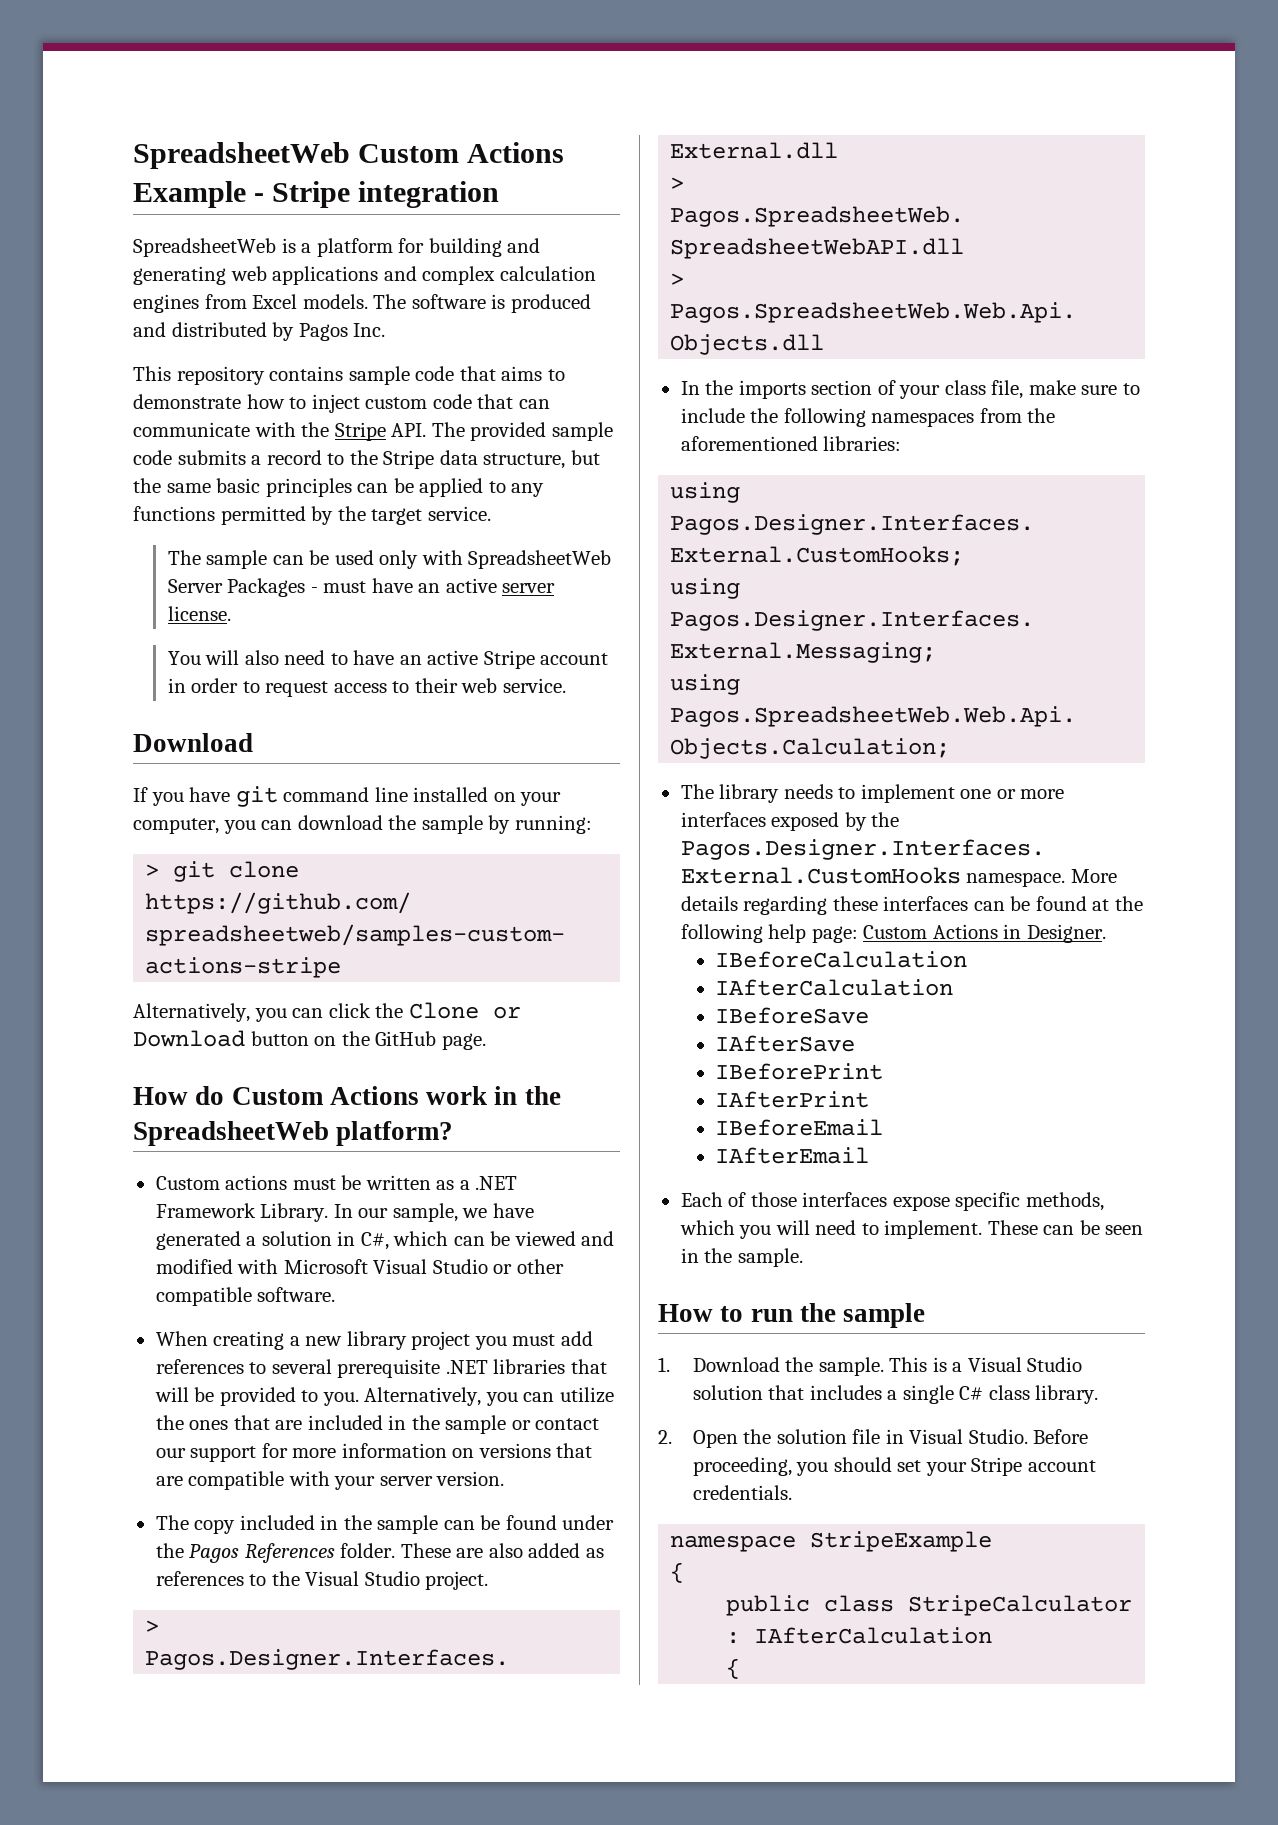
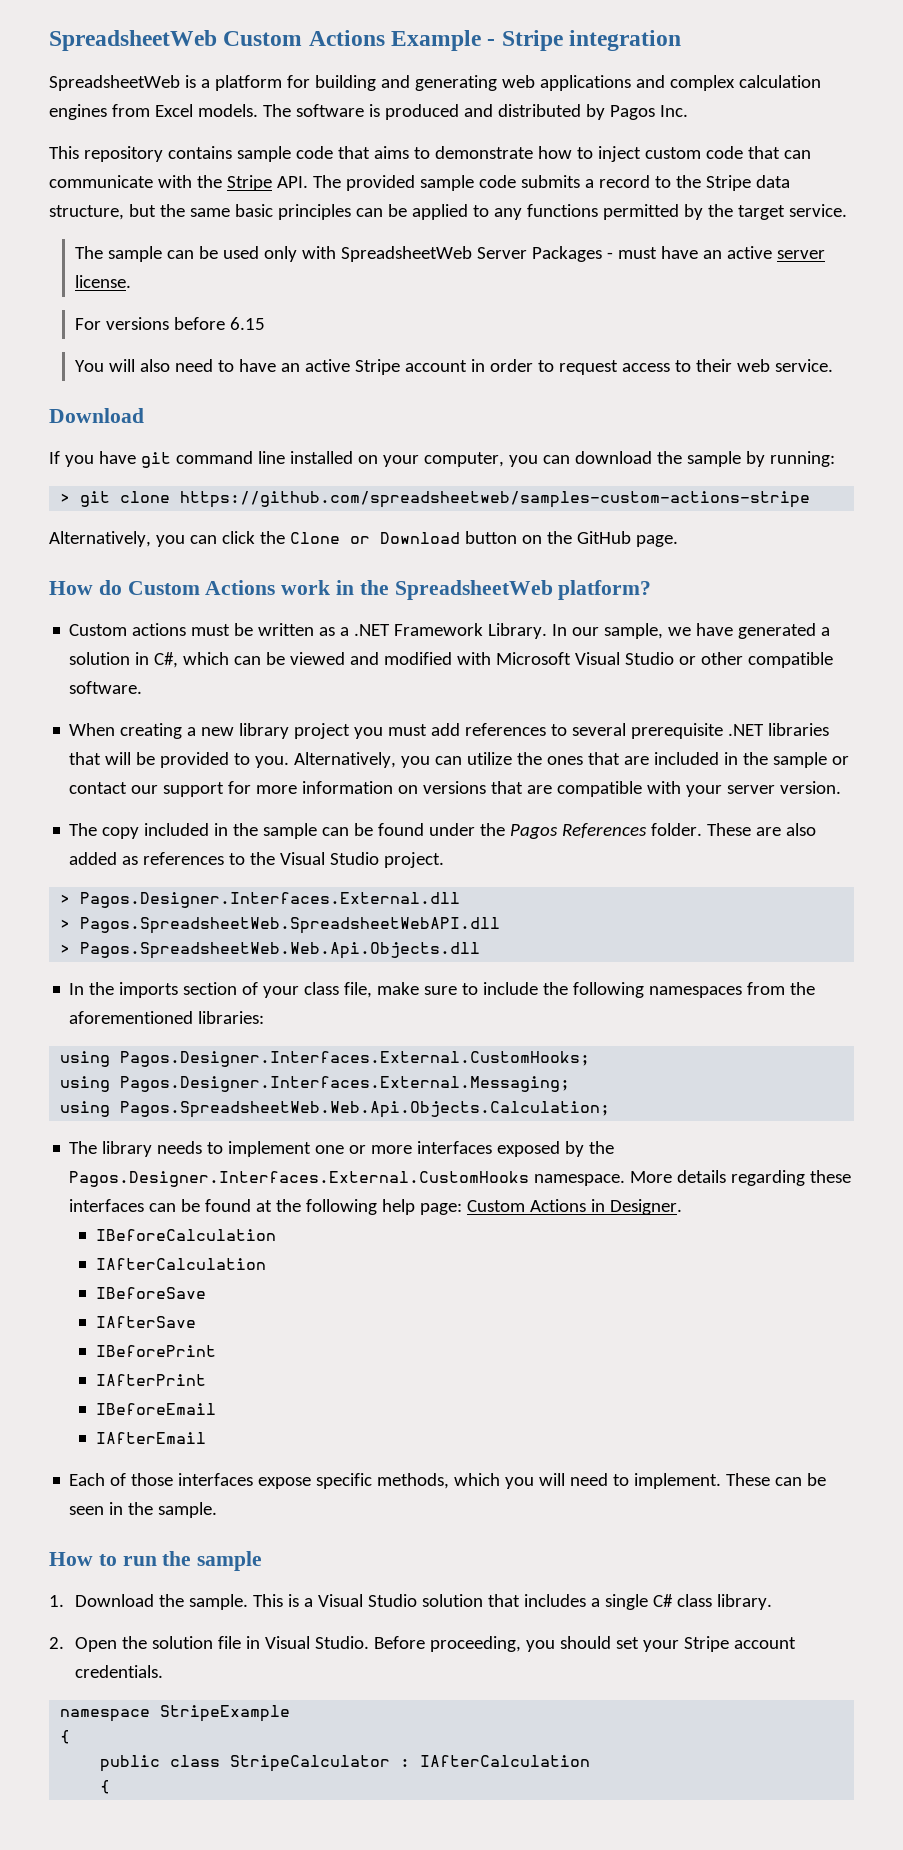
+ For versions before 6.15

